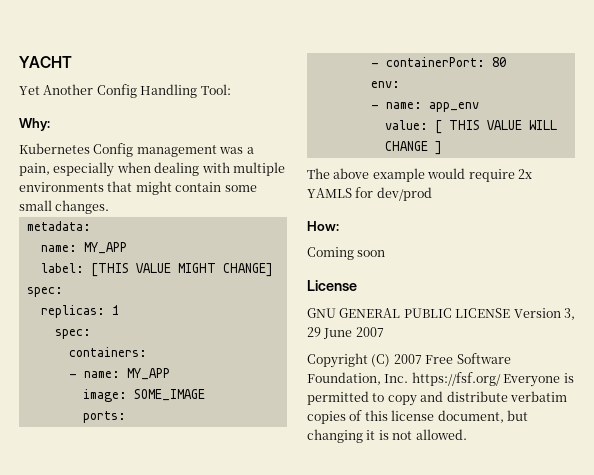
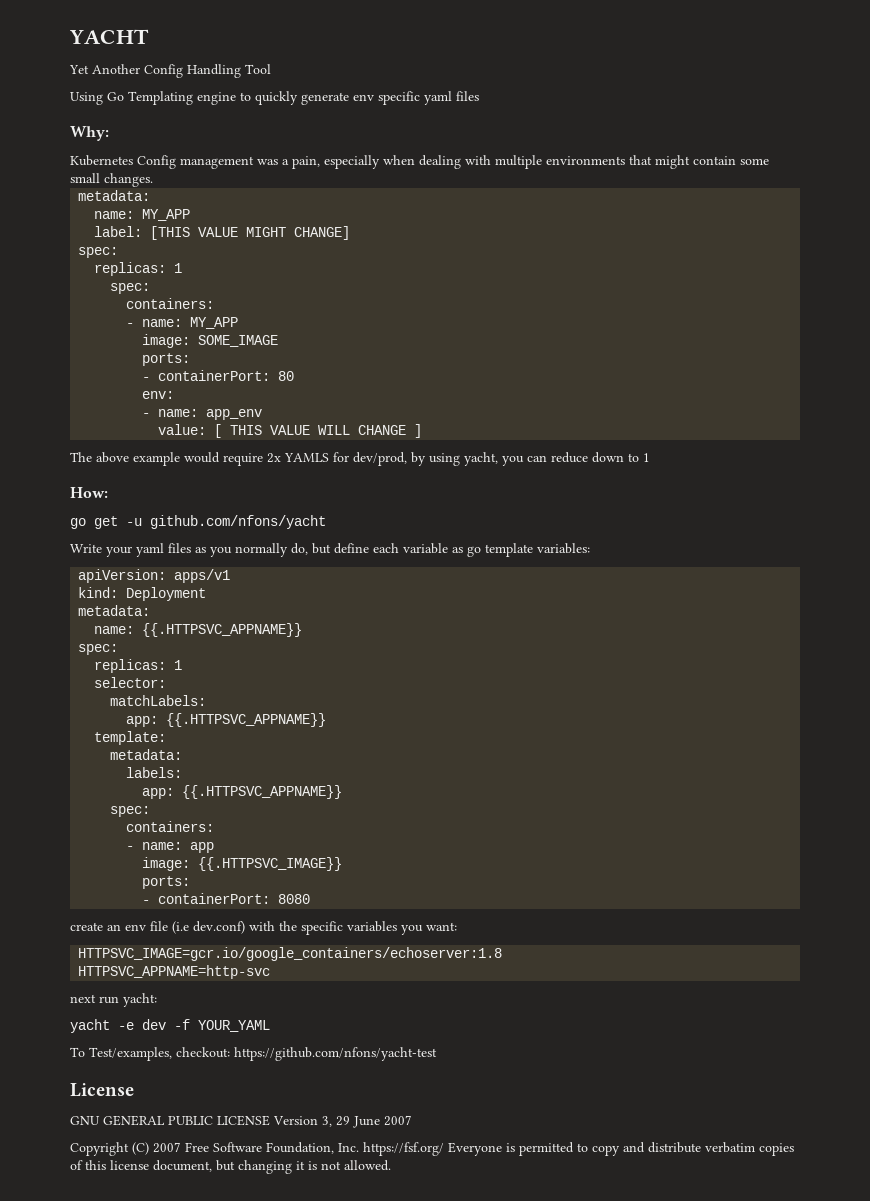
- Yet Another Config Handling Tool:
+ Yet Another Config Handling Tool
+ Using Go Templating engine to quickly generate env specific yaml files
- The above example would require 2x YAMLS for dev/prod
+ The above example would require 2x YAMLS for dev/prod, by using yacht, you can reduce down to 1
  How:
- Coming soon
+ go get -u github.com/nfons/yacht
+ Write your yaml files as you normally do, but define each variable as go template variables:
+ apiVersion: apps/v1
+ kind: Deployment
+ metadata:
+ name: {{.HTTPSVC_APPNAME}}
+ spec:
+ replicas: 1
+ selector:
+ matchLabels:
+ app: {{.HTTPSVC_APPNAME}}
+ template:
+ metadata:
+ labels:
+ app: {{.HTTPSVC_APPNAME}}
+ spec:
+ containers:
+ - name: app
+ image: {{.HTTPSVC_IMAGE}}
+ ports:
+ - containerPort: 8080
+ create an env file (i.e dev.conf) with the specific variables you want:
+ HTTPSVC_IMAGE=gcr.io/google_containers/echoserver:1.8
+ HTTPSVC_APPNAME=http-svc
+ next run yacht:
+ yacht -e dev -f YOUR_YAML
+ To Test/examples, checkout: https://github.com/nfons/yacht-test

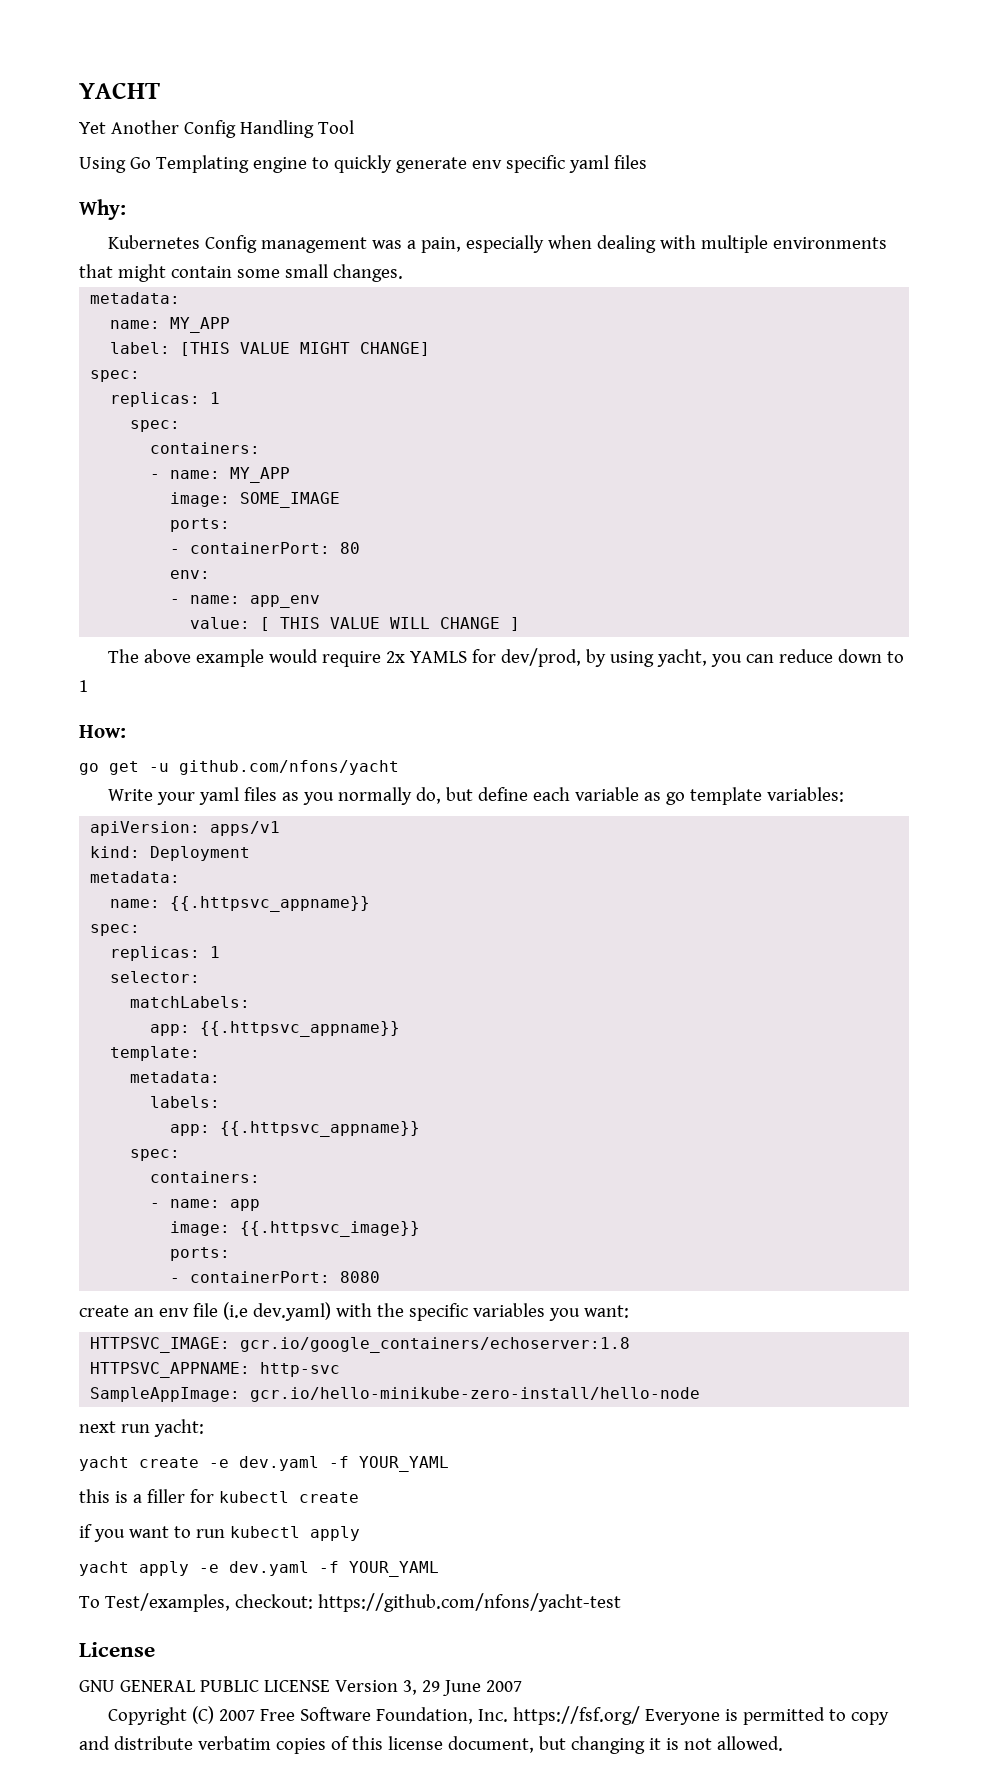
- name: {{.HTTPSVC_APPNAME}}
+ name: {{.httpsvc_appname}}
  matchLabels:
- app: {{.HTTPSVC_APPNAME}}
+ app: {{.httpsvc_appname}}
  labels:
- app: {{.HTTPSVC_APPNAME}}
+ app: {{.httpsvc_appname}}
- image: {{.HTTPSVC_IMAGE}}
+ image: {{.httpsvc_image}}
- create an env file (i.e dev.conf) with the specific variables you want:
+ create an env file (i.e dev.yaml) with the specific variables you want:
- HTTPSVC_IMAGE=gcr.io/google_containers/echoserver:1.8
- HTTPSVC_APPNAME=http-svc
+ HTTPSVC_IMAGE: gcr.io/google_containers/echoserver:1.8
+ HTTPSVC_APPNAME: http-svc
+ SampleAppImage: gcr.io/hello-minikube-zero-install/hello-node
  next run yacht:
- yacht -e dev -f YOUR_YAML
+ yacht create -e dev.yaml -f YOUR_YAML
+ this is a filler for kubectl create
+ if you want to run kubectl apply
+ yacht apply -e dev.yaml -f YOUR_YAML

